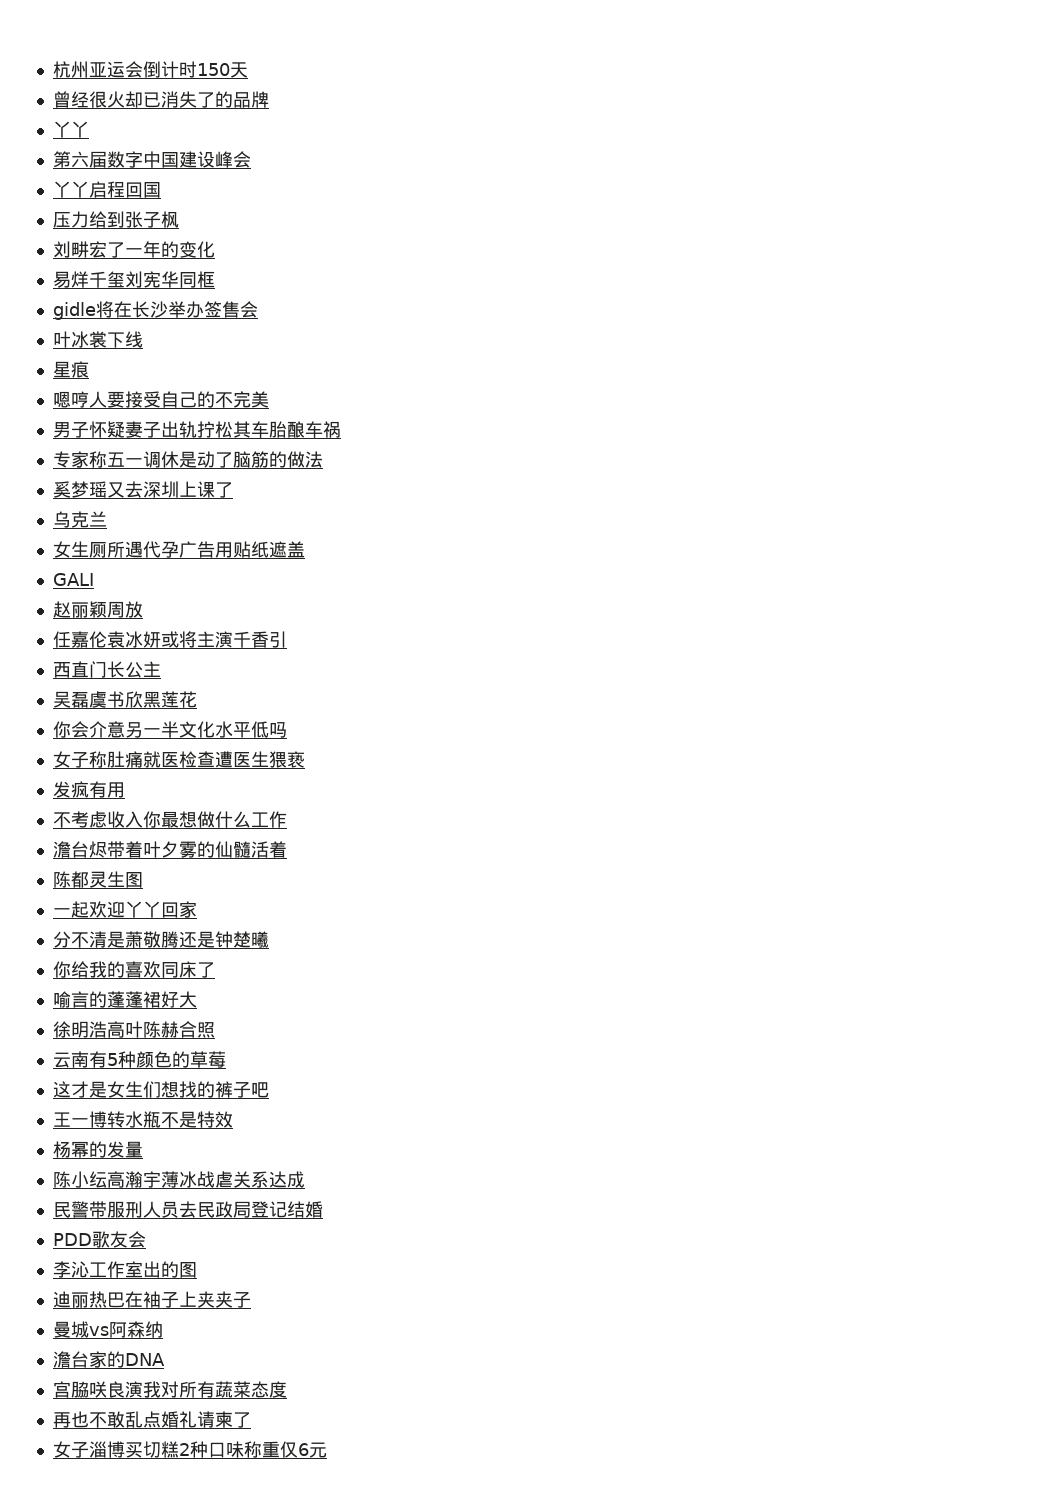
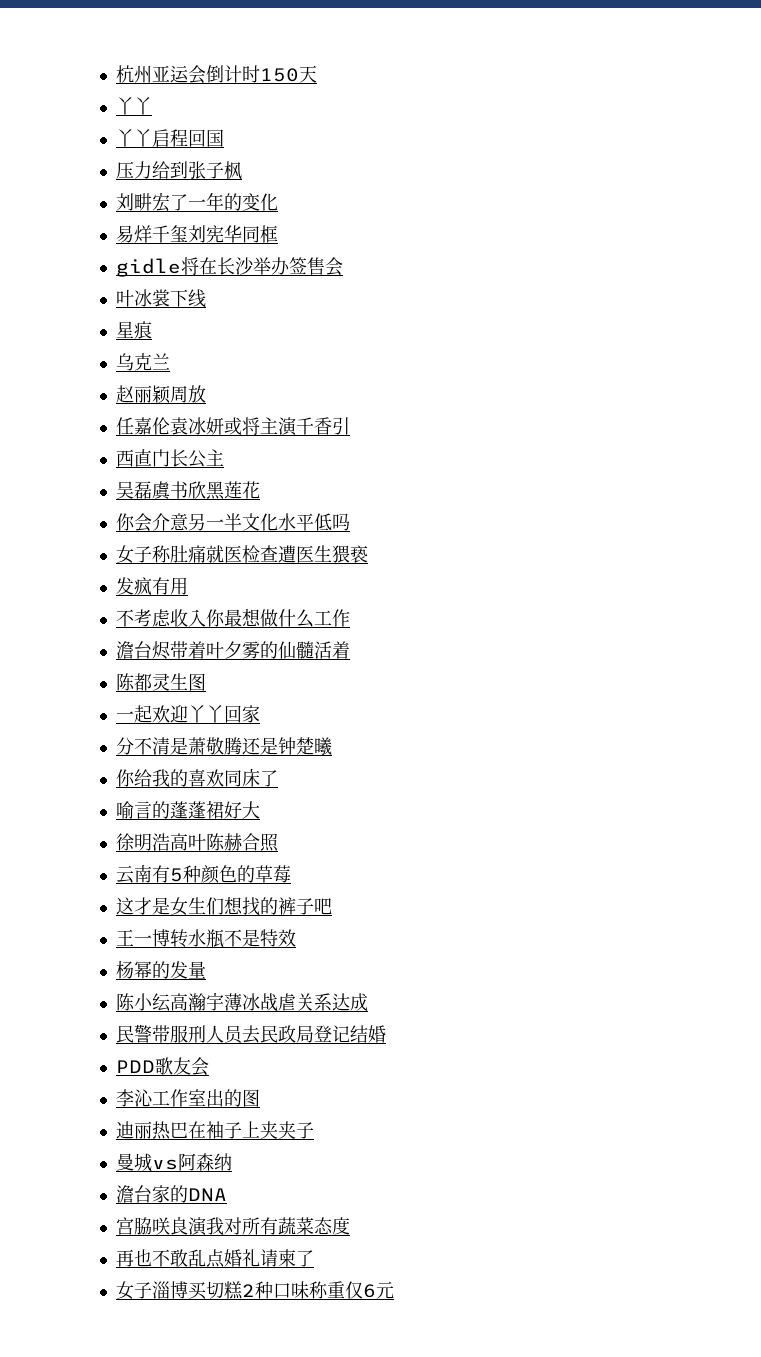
  杭州亚运会倒计时150天
- 曾经很火却已消失了的品牌
  丫丫
- 第六届数字中国建设峰会
- 嗯哼人要接受自己的不完美
- 男子怀疑妻子出轨拧松其车胎酿车祸
- 专家称五一调休是动了脑筋的做法
- 奚梦瑶又去深圳上课了
  乌克兰
- 女生厕所遇代孕广告用贴纸遮盖
- GALI

